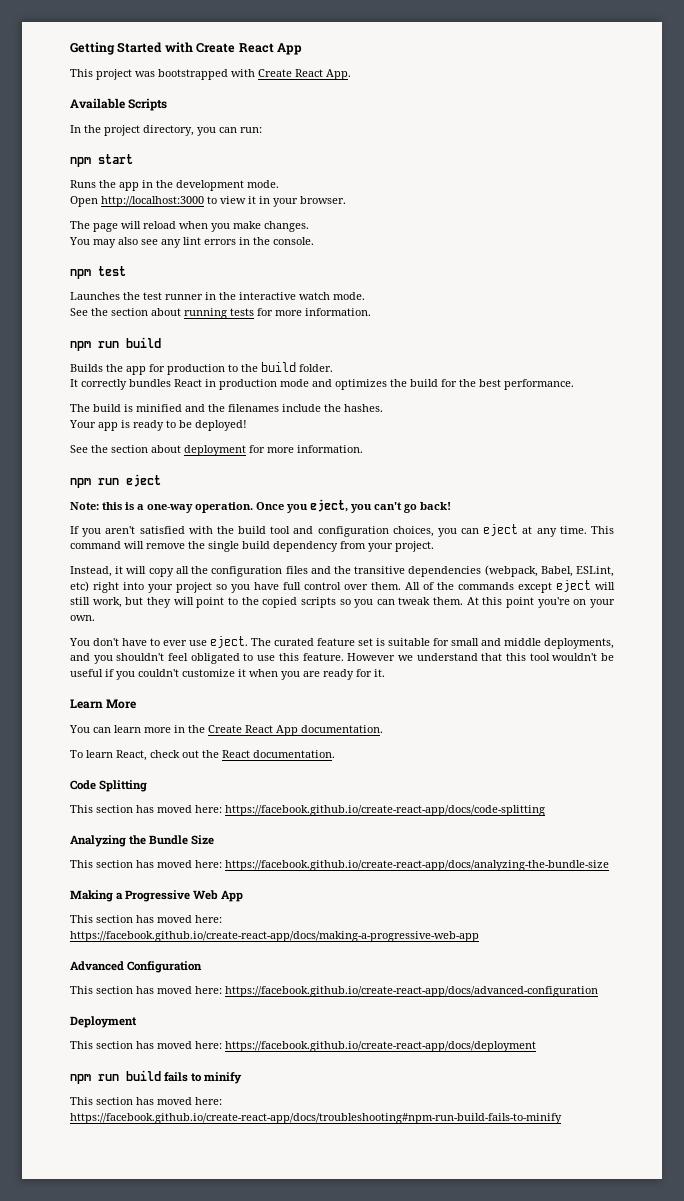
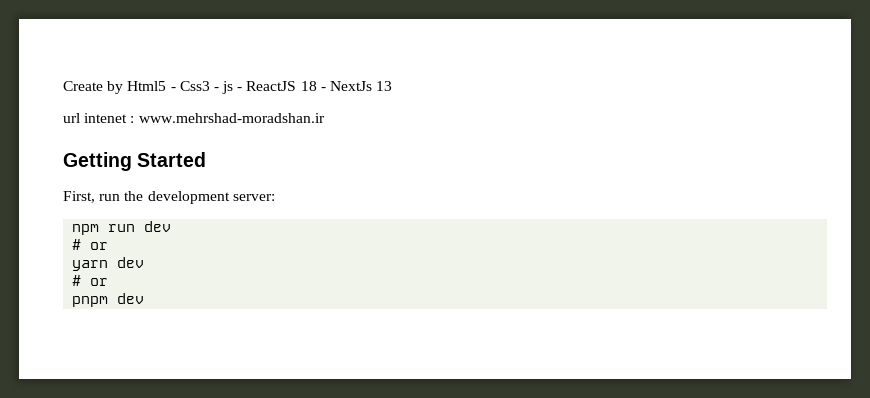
- Getting Started with Create React App
- This project was bootstrapped with Create React App.
- Available Scripts
- In the project directory, you can run:
- npm start
- Runs the app in the development mode.
- Open http://localhost:3000 to view it in your browser.
- The page will reload when you make changes.
- You may also see any lint errors in the console.
- npm test
- Launches the test runner in the interactive watch mode.
- See the section about running tests for more information.
- npm run build
- Builds the app for production to the build folder.
- It correctly bundles React in production mode and optimizes the build for the best performance.
- The build is minified and the filenames include the hashes.
- Your app is ready to be deployed!
- See the section about deployment for more information.
- npm run eject
- Note: this is a one-way operation. Once you eject, you can't go back!
- If you aren't satisfied with the build tool and configuration choices, you can eject at any time. This command will remove the single build dependency from your project.
- Instead, it will copy all the configuration files and the transitive dependencies (webpack, Babel, ESLint, etc) right into your project so you have full control over them. All of the commands except eject will still work, but they will point to the copied scripts so you can tweak them. At this point you're on your own.
- You don't have to ever use eject. The curated feature set is suitable for small and middle deployments, and you shouldn't feel obligated to use this feature. However we understand that this tool wouldn't be useful if you couldn't customize it when you are ready for it.
- Learn More
- You can learn more in the Create React App documentation.
- To learn React, check out the React documentation.
- Code Splitting
- This section has moved here: https://facebook.github.io/create-react-app/docs/code-splitting
- Analyzing the Bundle Size
- This section has moved here: https://facebook.github.io/create-react-app/docs/analyzing-the-bundle-size
- Making a Progressive Web App
- This section has moved here: https://facebook.github.io/create-react-app/docs/making-a-progressive-web-app
- Advanced Configuration
- This section has moved here: https://facebook.github.io/create-react-app/docs/advanced-configuration
- Deployment
- This section has moved here: https://facebook.github.io/create-react-app/docs/deployment
- npm run build fails to minify
- This section has moved here: https://facebook.github.io/create-react-app/docs/troubleshooting#npm-run-build-fails-to-minify
+ Create by Html5 - Css3 - js - ReactJS 18 - NextJs 13
+ url intenet : www.mehrshad-moradshan.ir
+ Getting Started
+ First, run the development server:
+ npm run dev
+ # or
+ yarn dev
+ # or
+ pnpm dev

